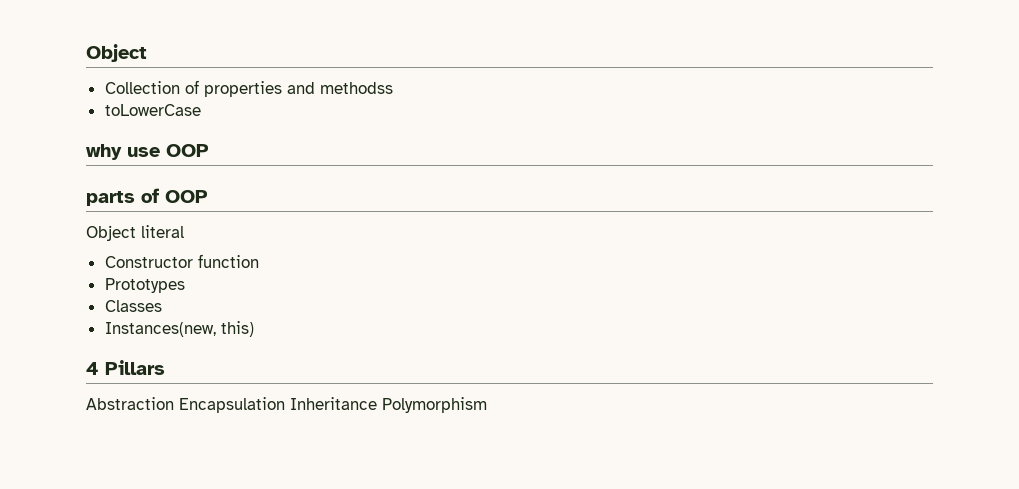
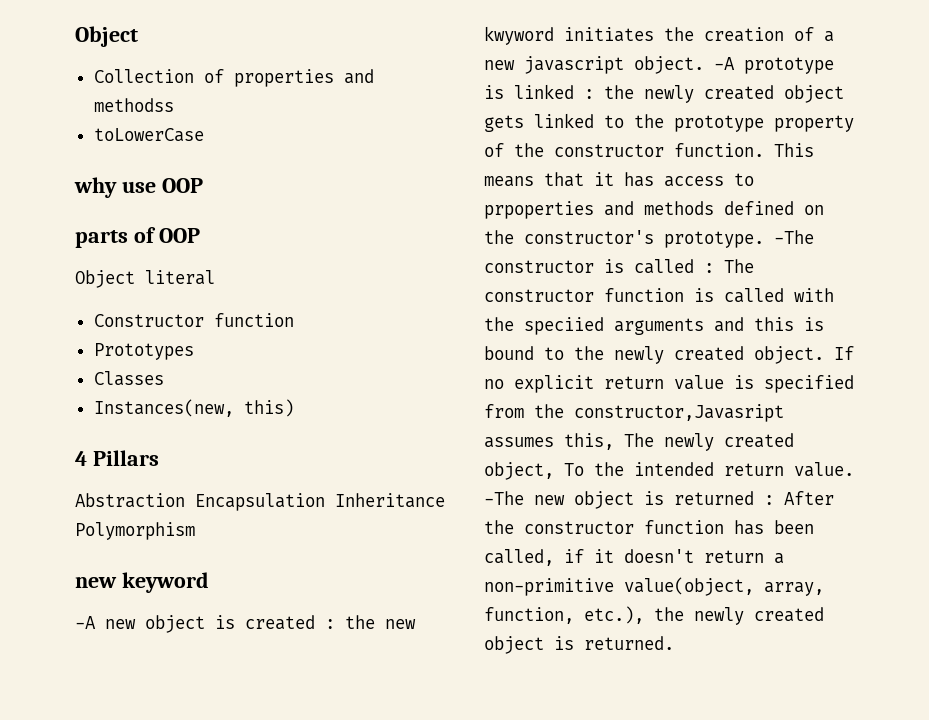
+ new keyword
+ -A new object is created : the new kwyword initiates the creation of a new javascript object. -A prototype is linked : the newly created object gets linked to the prototype property of the constructor function. This means that it has access to prpoperties and methods defined on the constructor's prototype. -The constructor is called : The constructor function is called with the speciied arguments and this is bound to the newly created object. If no explicit return value is specified from the constructor,Javasript assumes this, The newly created object, To the intended return value. -The new object is returned : After the constructor function has been called, if it doesn't return a non-primitive value(object, array, function, etc.), the newly created object is returned.

